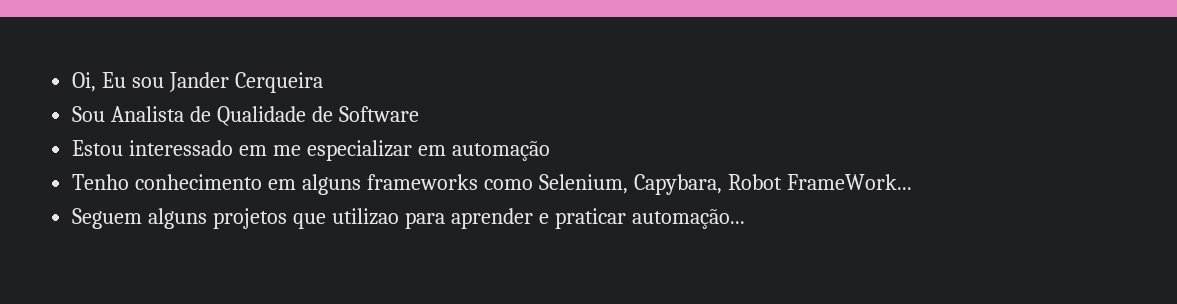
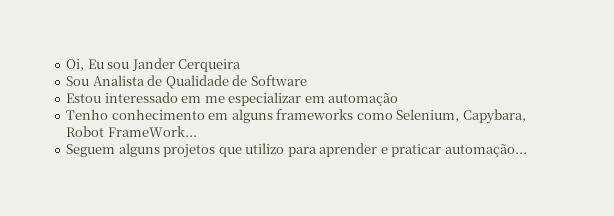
- Seguem alguns projetos que utilizao para aprender e praticar automação...
+ Seguem alguns projetos que utilizo para aprender e praticar automação...

